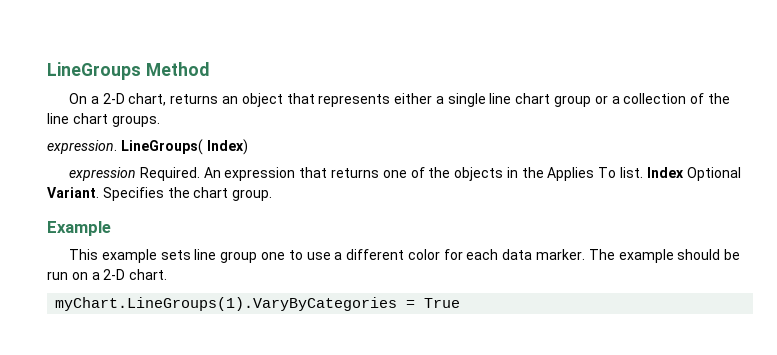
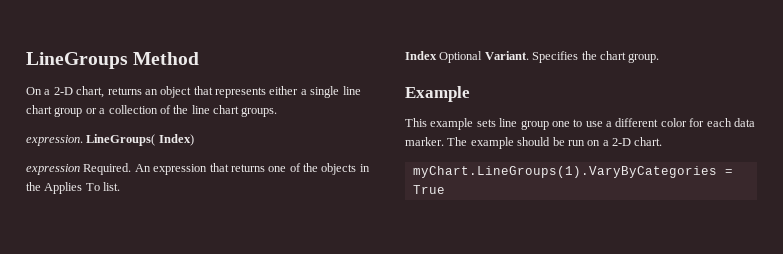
- An expression that returns one of the objects in the Applies To list. Index Optional Variant.
+ An expression that returns one of the objects in the Applies To list.
+ Index Optional Variant.

